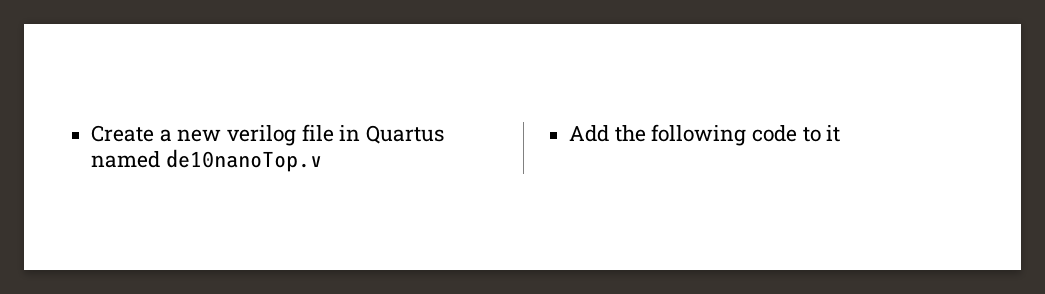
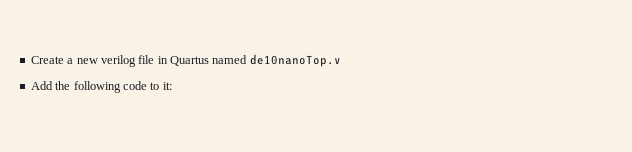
- Add the following code to it
+ Add the following code to it:

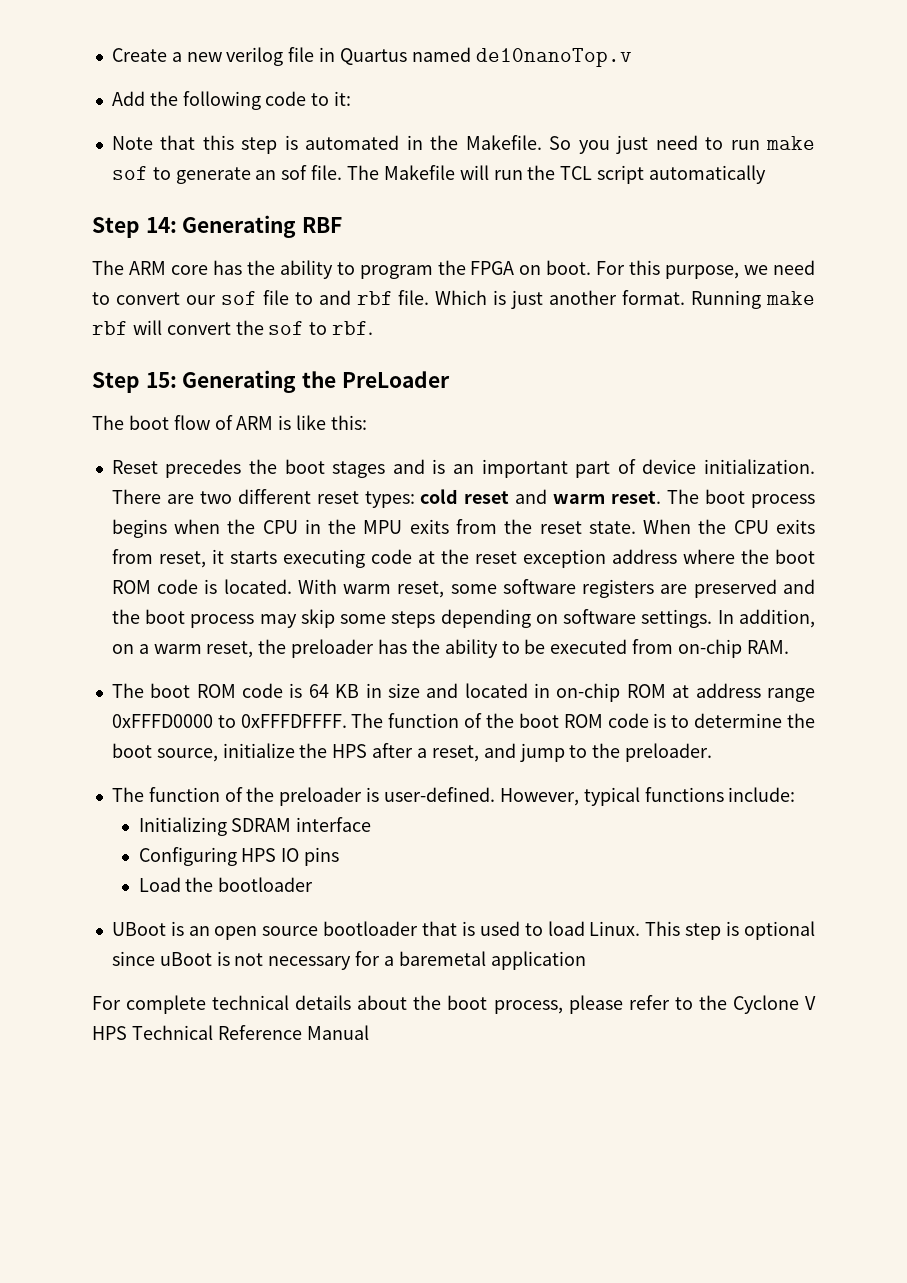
+ Note that this step is automated in the Makefile. So you just need to run make sof to generate an sof file. The Makefile will run the TCL script automatically
+ Step 14: Generating RBF
+ The ARM core has the ability to program the FPGA on boot. For this purpose, we need to convert our sof file to and rbf file. Which is just another format. Running make rbf will convert the sof to rbf.
+ Step 15: Generating the PreLoader
+ The boot flow of ARM is like this:
+ Reset precedes the boot stages and is an important part of device initialization. There are two different reset types: cold reset and warm reset. The boot process begins when the CPU in the MPU exits from the reset state. When the CPU exits from reset, it starts executing code at the reset exception address where the boot ROM code is located. With warm reset, some software registers are preserved and the boot process may skip some steps depending on software settings. In addition, on a warm reset, the preloader has the ability to be executed from on-chip RAM.
+ The boot ROM code is 64 KB in size and located in on-chip ROM at address range 0xFFFD0000 to 0xFFFDFFFF. The function of the boot ROM code is to determine the boot source, initialize the HPS after a reset, and jump to the preloader.
+ The function of the preloader is user-defined. However, typical functions include:
+ Initializing SDRAM interface
+ Configuring HPS IO pins
+ Load the bootloader
+ UBoot is an open source bootloader that is used to load Linux. This step is optional since uBoot is not necessary for a baremetal application
+ For complete technical details about the boot process, please refer to the Cyclone V HPS Technical Reference Manual

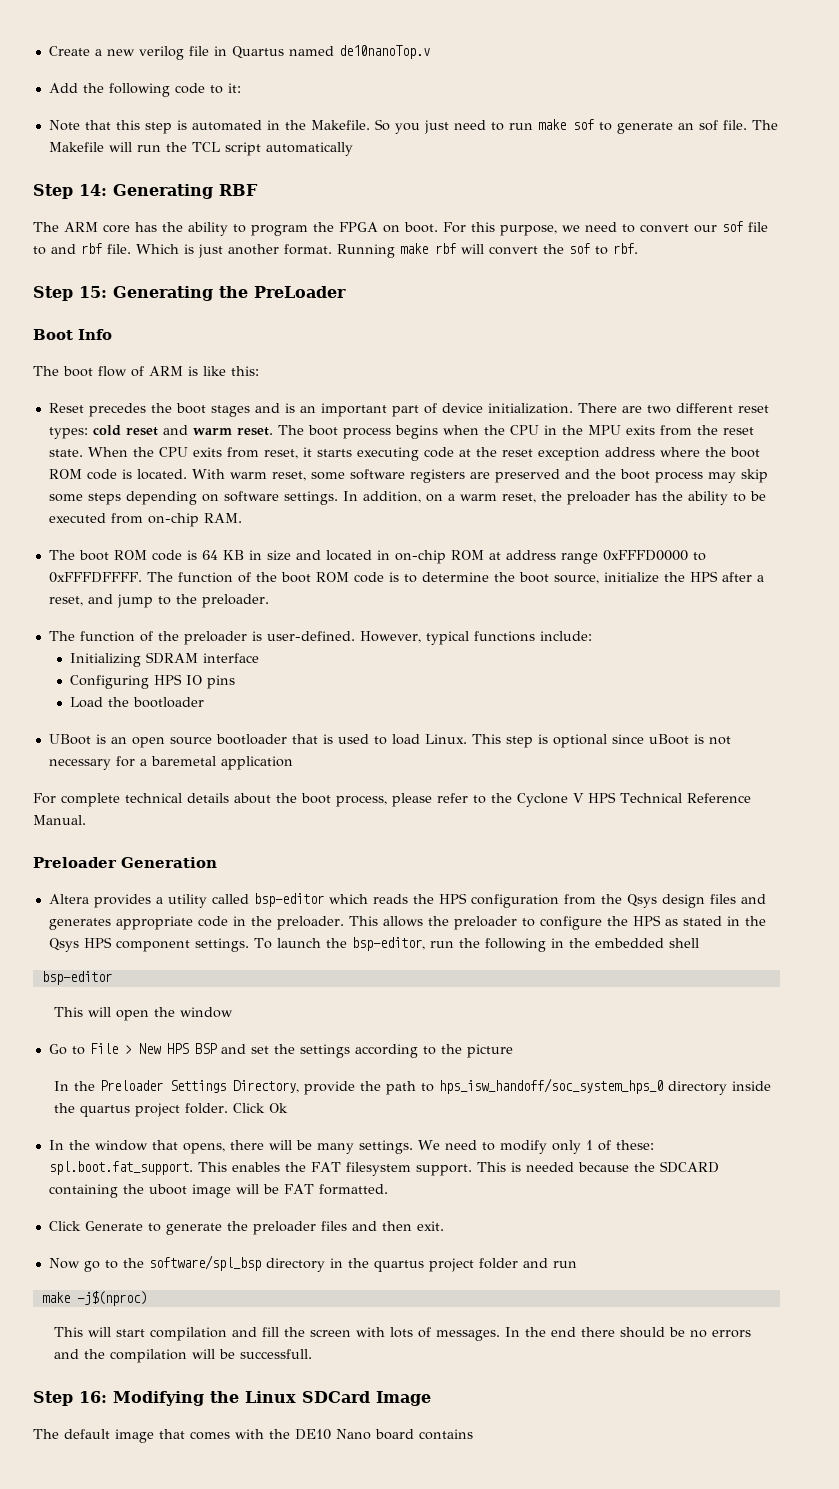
+ Boot Info
- For complete technical details about the boot process, please refer to the Cyclone V HPS Technical Reference Manual
+ For complete technical details about the boot process, please refer to the Cyclone V HPS Technical Reference Manual.
+ Preloader Generation
+ Altera provides a utility called bsp-editor which reads the HPS configuration from the Qsys design files and generates appropriate code in the preloader. This allows the preloader to configure the HPS as stated in the Qsys HPS component settings. To launch the bsp-editor, run the following in the embedded shell
+ bsp-editor
+ This will open the window
+ Go to File > New HPS BSP and set the settings according to the picture
+ In the Preloader Settings Directory, provide the path to hps_isw_handoff/soc_system_hps_0 directory inside the quartus project folder. Click Ok
+ In the window that opens, there will be many settings. We need to modify only 1 of these: spl.boot.fat_support. This enables the FAT filesystem support. This is needed because the SDCARD containing the uboot image will be FAT formatted.
+ Click Generate to generate the preloader files and then exit.
+ Now go to the software/spl_bsp directory in the quartus project folder and run
+ make -j$(nproc)
+ This will start compilation and fill the screen with lots of messages. In the end there should be no errors and the compilation will be successfull.
+ Step 16: Modifying the Linux SDCard Image
+ The default image that comes with the DE10 Nano board contains

